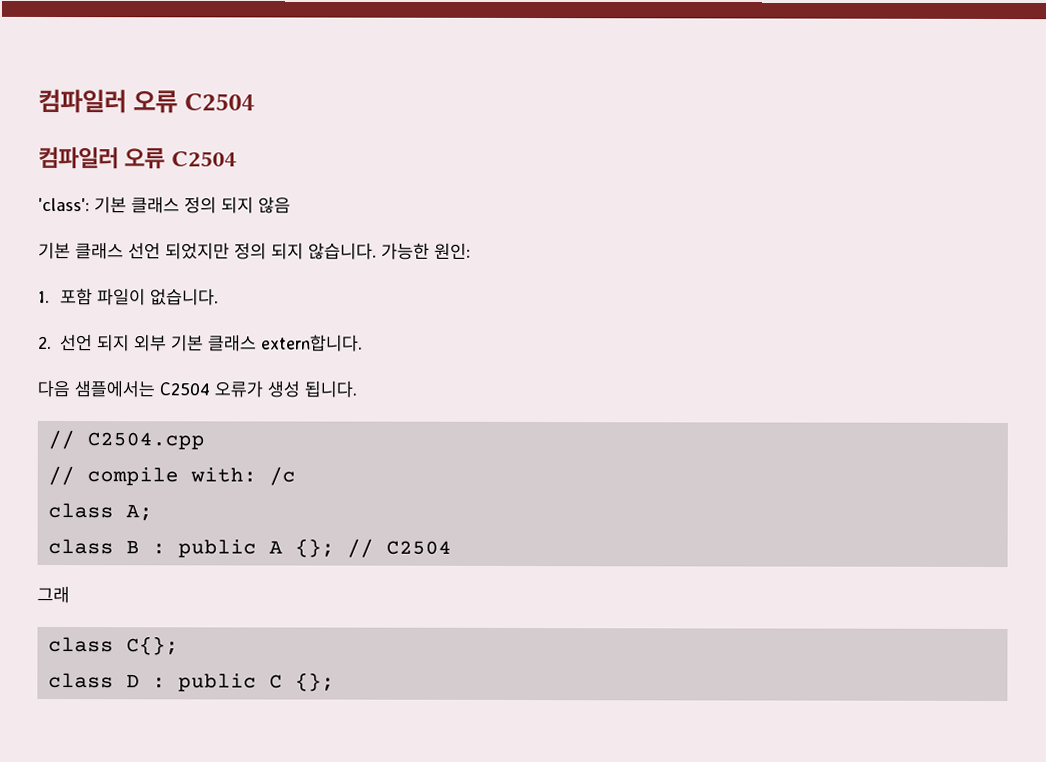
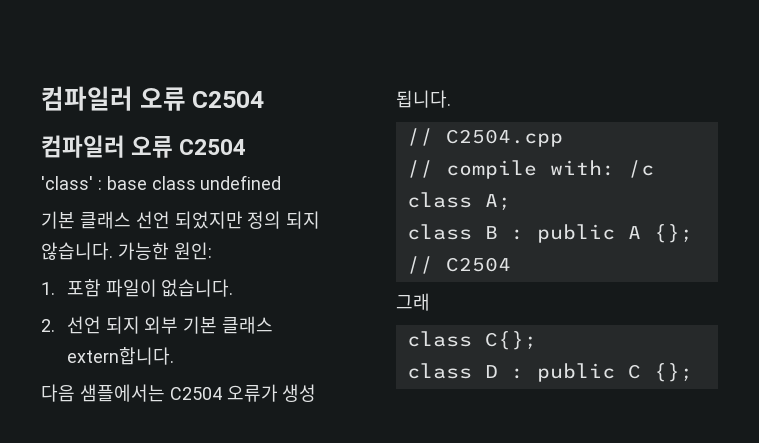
- 'class': 기본 클래스 정의 되지 않음
+ 'class' : base class undefined

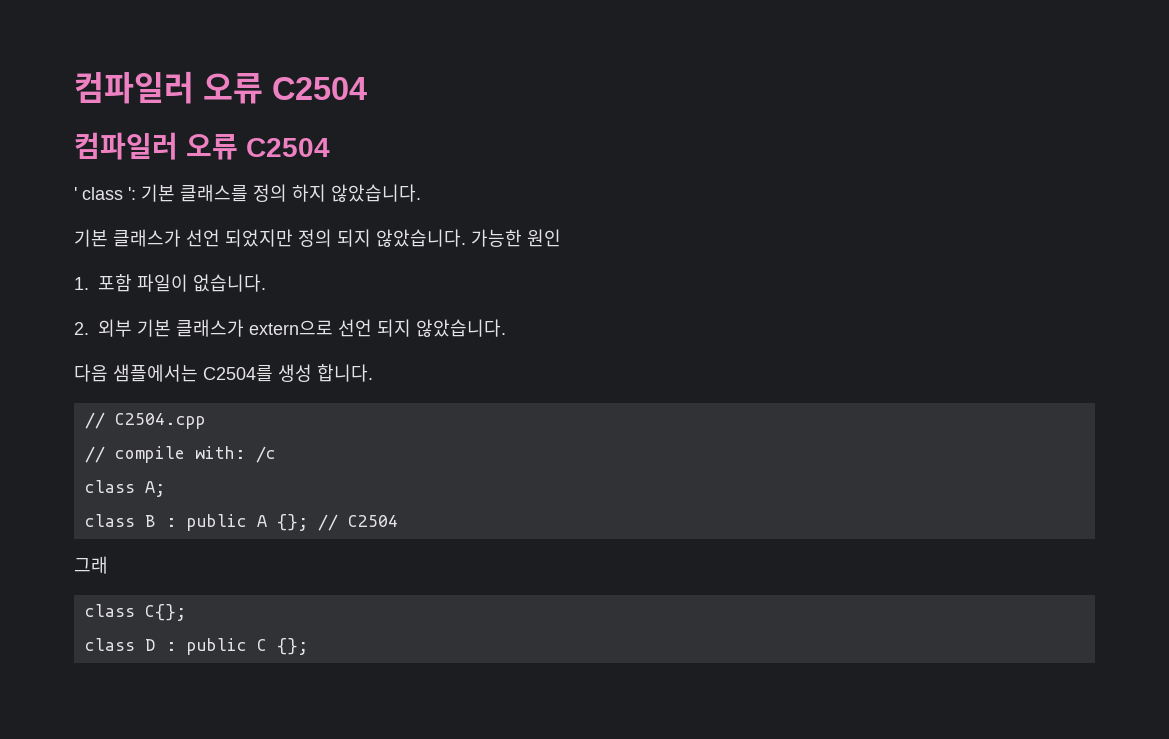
- 'class' : base class undefined
- 기본 클래스 선언 되었지만 정의 되지 않습니다. 가능한 원인:
+ ' class ': 기본 클래스를 정의 하지 않았습니다.
+ 기본 클래스가 선언 되었지만 정의 되지 않았습니다. 가능한 원인
- 2. 선언 되지 외부 기본 클래스 extern합니다.
- 다음 샘플에서는 C2504 오류가 생성 됩니다.
+ 2. 외부 기본 클래스가 extern으로 선언 되지 않았습니다.
+ 다음 샘플에서는 C2504를 생성 합니다.

